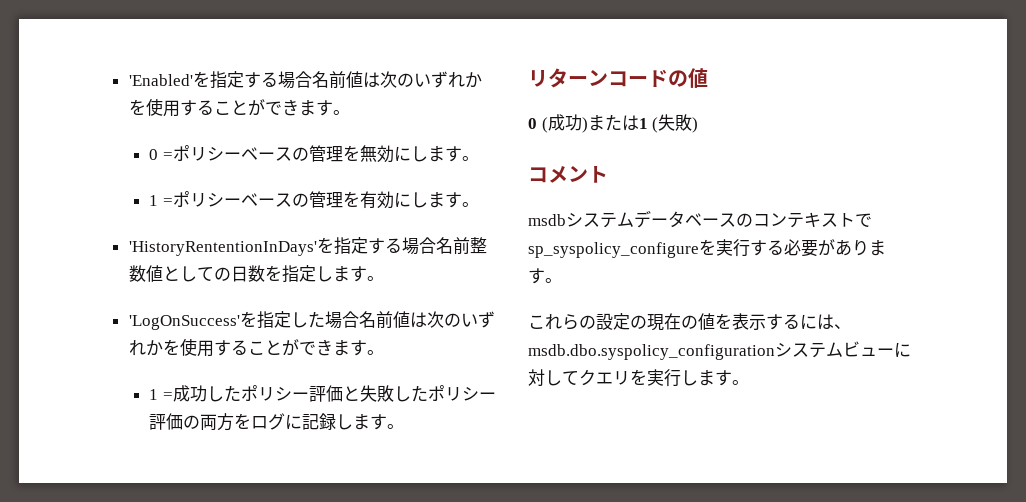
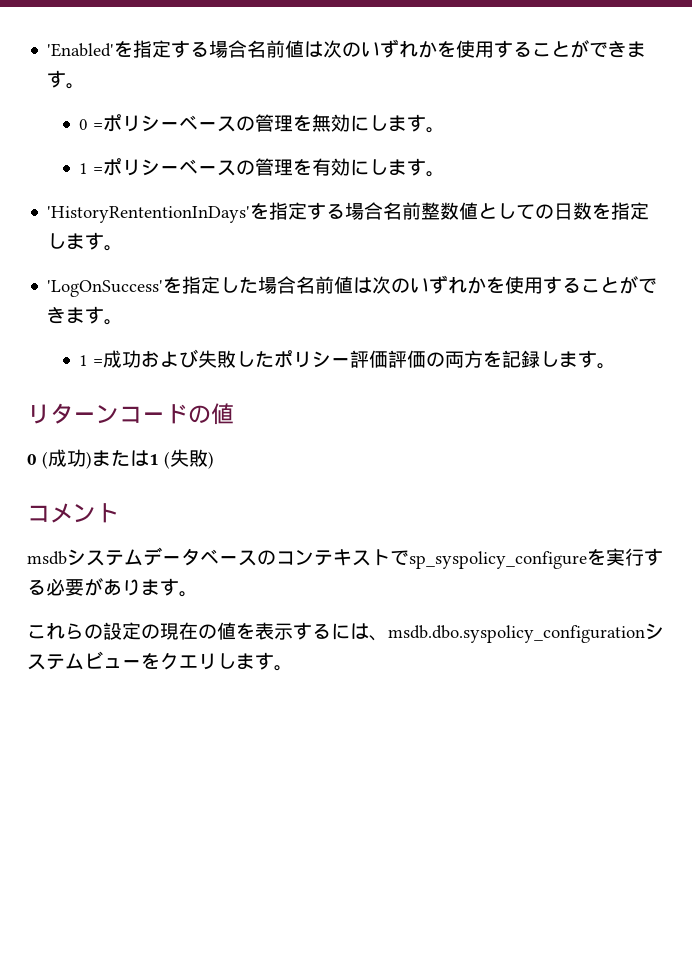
- 1 =成功したポリシー評価と失敗したポリシー評価の両方をログに記録します。
+ 1 =成功および失敗したポリシー評価評価の両方を記録します。
- これらの設定の現在の値を表示するには、msdb.dbo.syspolicy_configurationシステムビューに対してクエリを実行します。
+ これらの設定の現在の値を表示するには、msdb.dbo.syspolicy_configurationシステムビューをクエリします。

